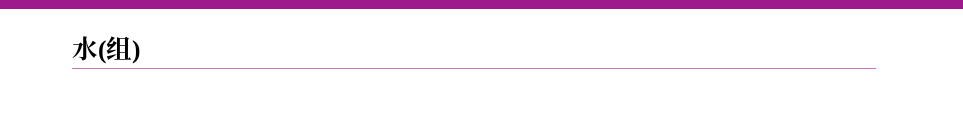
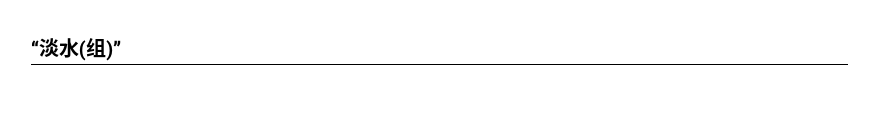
- 水(组)
+ “淡水(组)”

